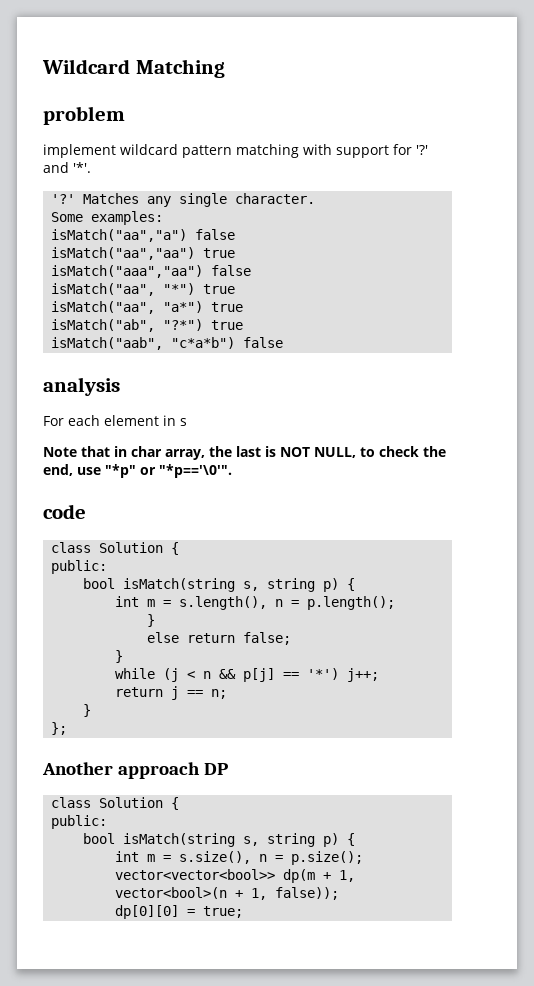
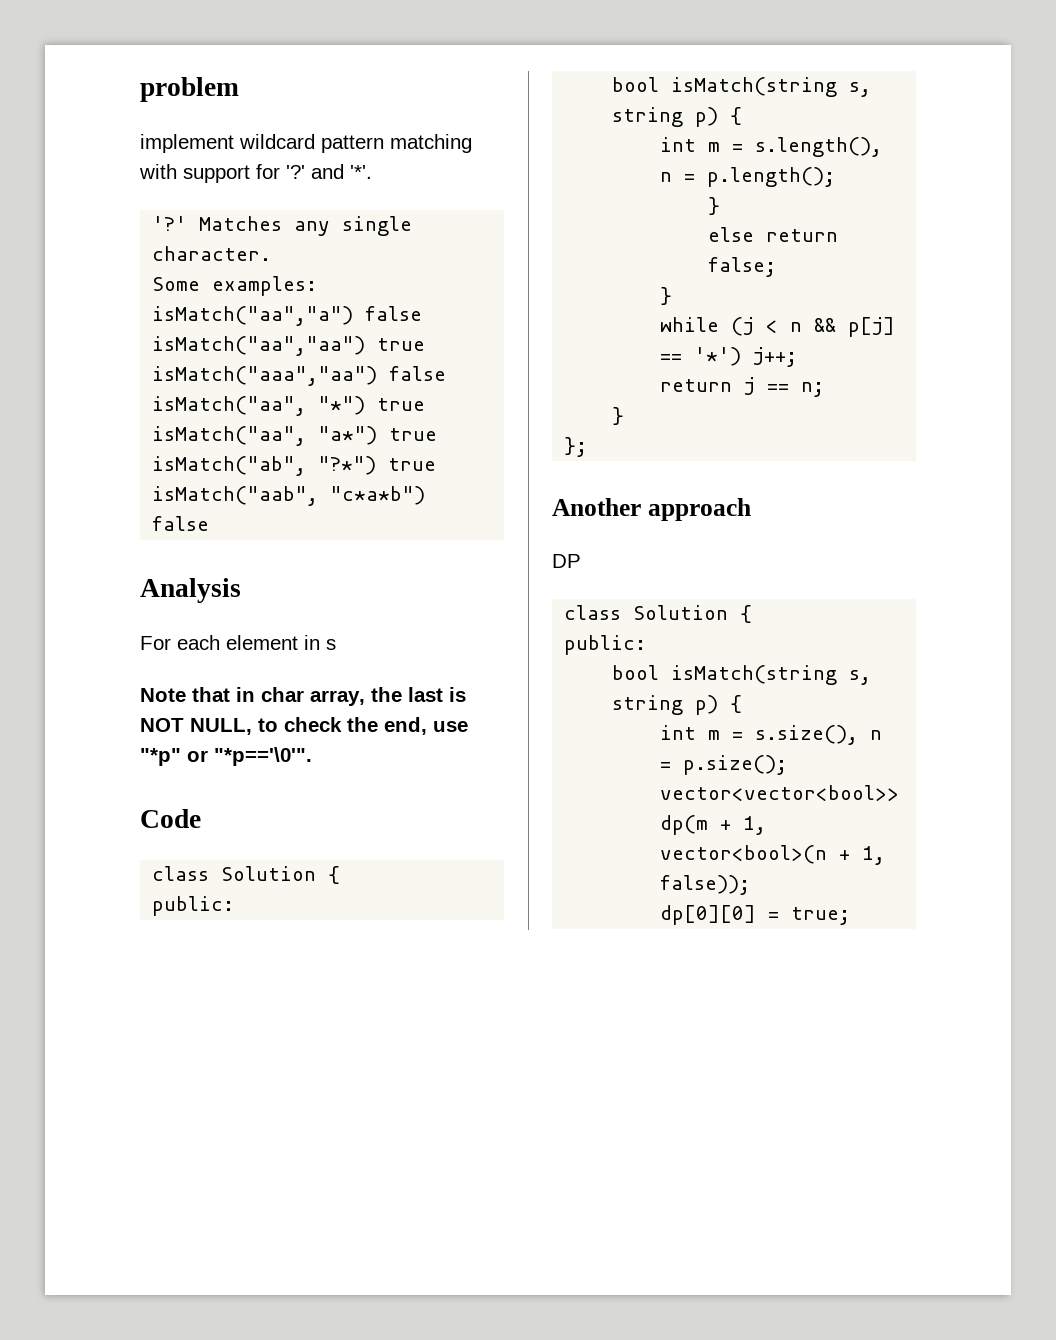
- Wildcard Matching
- analysis
+ Analysis
- code
+ Code
- Another approach DP
+ Another approach
+ DP

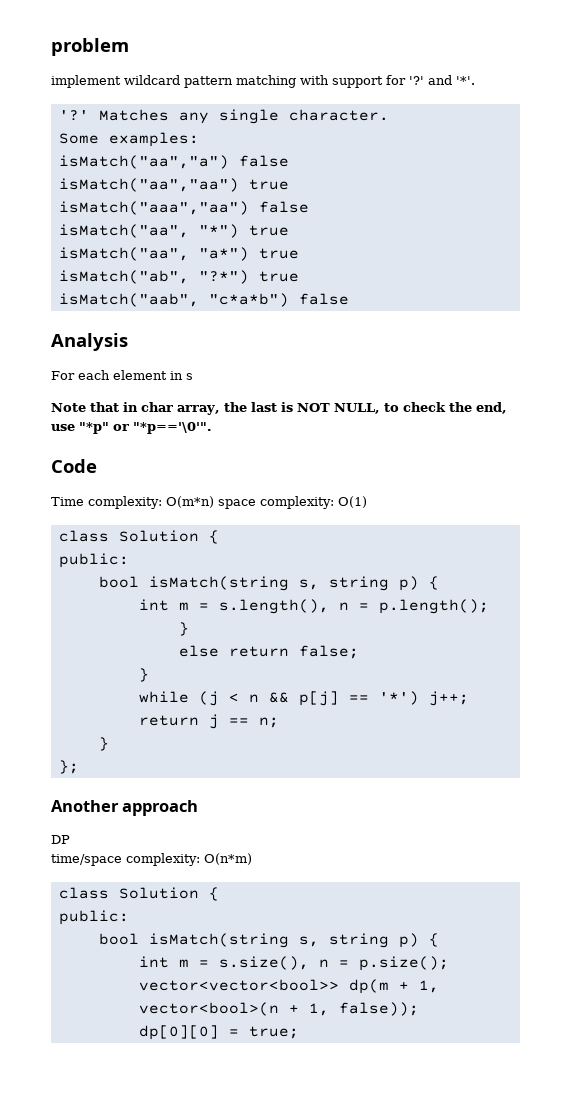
+ Time complexity: O(m*n) space complexity: O(1)
+ time/space complexity: O(n*m)

